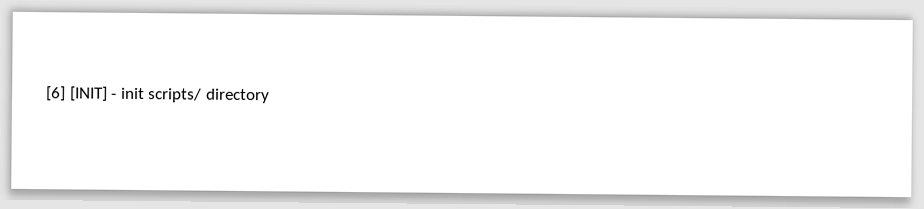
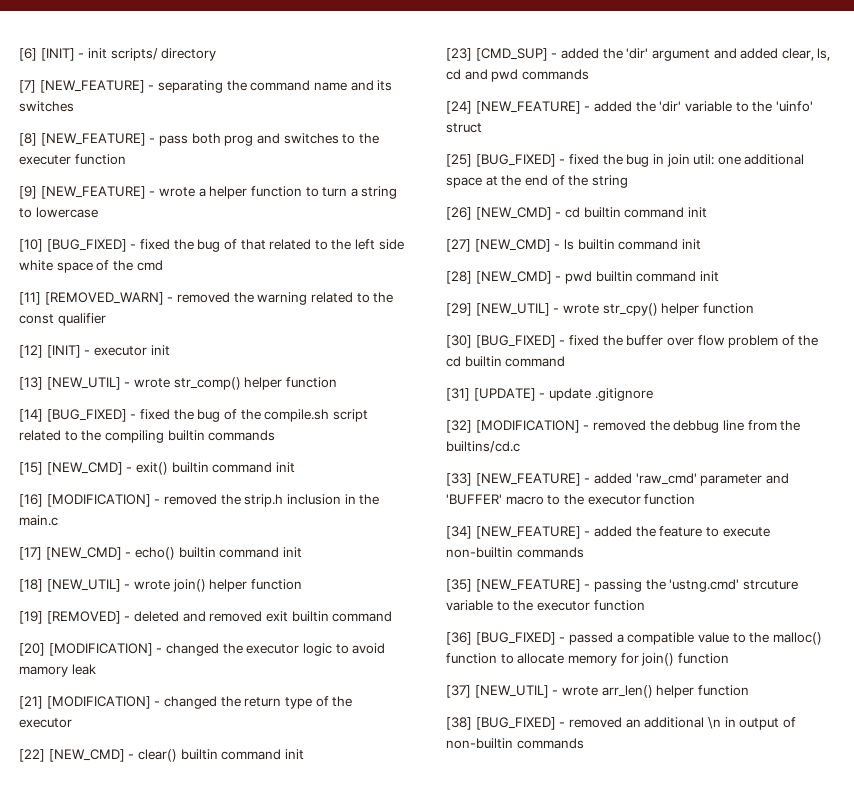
+ [7] [NEW_FEATURE] - separating the command name and its switches
+ [8] [NEW_FEATURE] - pass both prog and switches to the executer function
+ [9] [NEW_FEATURE] - wrote a helper function to turn a string to lowercase
+ [10] [BUG_FIXED] - fixed the bug of that related to the left side white space of the cmd
+ [11] [REMOVED_WARN] - removed the warning related to the const qualifier
+ [12] [INIT] - executor init
+ [13] [NEW_UTIL] - wrote str_comp() helper function
+ [14] [BUG_FIXED] - fixed the bug of the compile.sh script related to the compiling builtin commands
+ [15] [NEW_CMD] - exit() builtin command init
+ [16] [MODIFICATION] - removed the strip.h inclusion in the main.c
+ [17] [NEW_CMD] - echo() builtin command init
+ [18] [NEW_UTIL] - wrote join() helper function
+ [19] [REMOVED] - deleted and removed exit builtin command
+ [20] [MODIFICATION] - changed the executor logic to avoid mamory leak
+ [21] [MODIFICATION] - changed the return type of the executor
+ [22] [NEW_CMD] - clear() builtin command init
+ [23] [CMD_SUP] - added the 'dir' argument and added clear, ls, cd and pwd commands
+ [24] [NEW_FEATURE] - added the 'dir' variable to the 'uinfo' struct
+ [25] [BUG_FIXED] - fixed the bug in join util: one additional space at the end of the string
+ [26] [NEW_CMD] - cd builtin command init
+ [27] [NEW_CMD] - ls builtin command init
+ [28] [NEW_CMD] - pwd builtin command init
+ [29] [NEW_UTIL] - wrote str_cpy() helper function
+ [30] [BUG_FIXED] - fixed the buffer over flow problem of the cd builtin command
+ [31] [UPDATE] - update .gitignore
+ [32] [MODIFICATION] - removed the debbug line from the builtins/cd.c
+ [33] [NEW_FEATURE] - added 'raw_cmd' parameter and 'BUFFER' macro to the executor function
+ [34] [NEW_FEATURE] - added the feature to execute non-builtin commands
+ [35] [NEW_FEATURE] - passing the 'ustng.cmd' strcuture variable to the executor function
+ [36] [BUG_FIXED] - passed a compatible value to the malloc() function to allocate memory for join() function
+ [37] [NEW_UTIL] - wrote arr_len() helper function
+ [38] [BUG_FIXED] - removed an additional \n in output of non-builtin commands

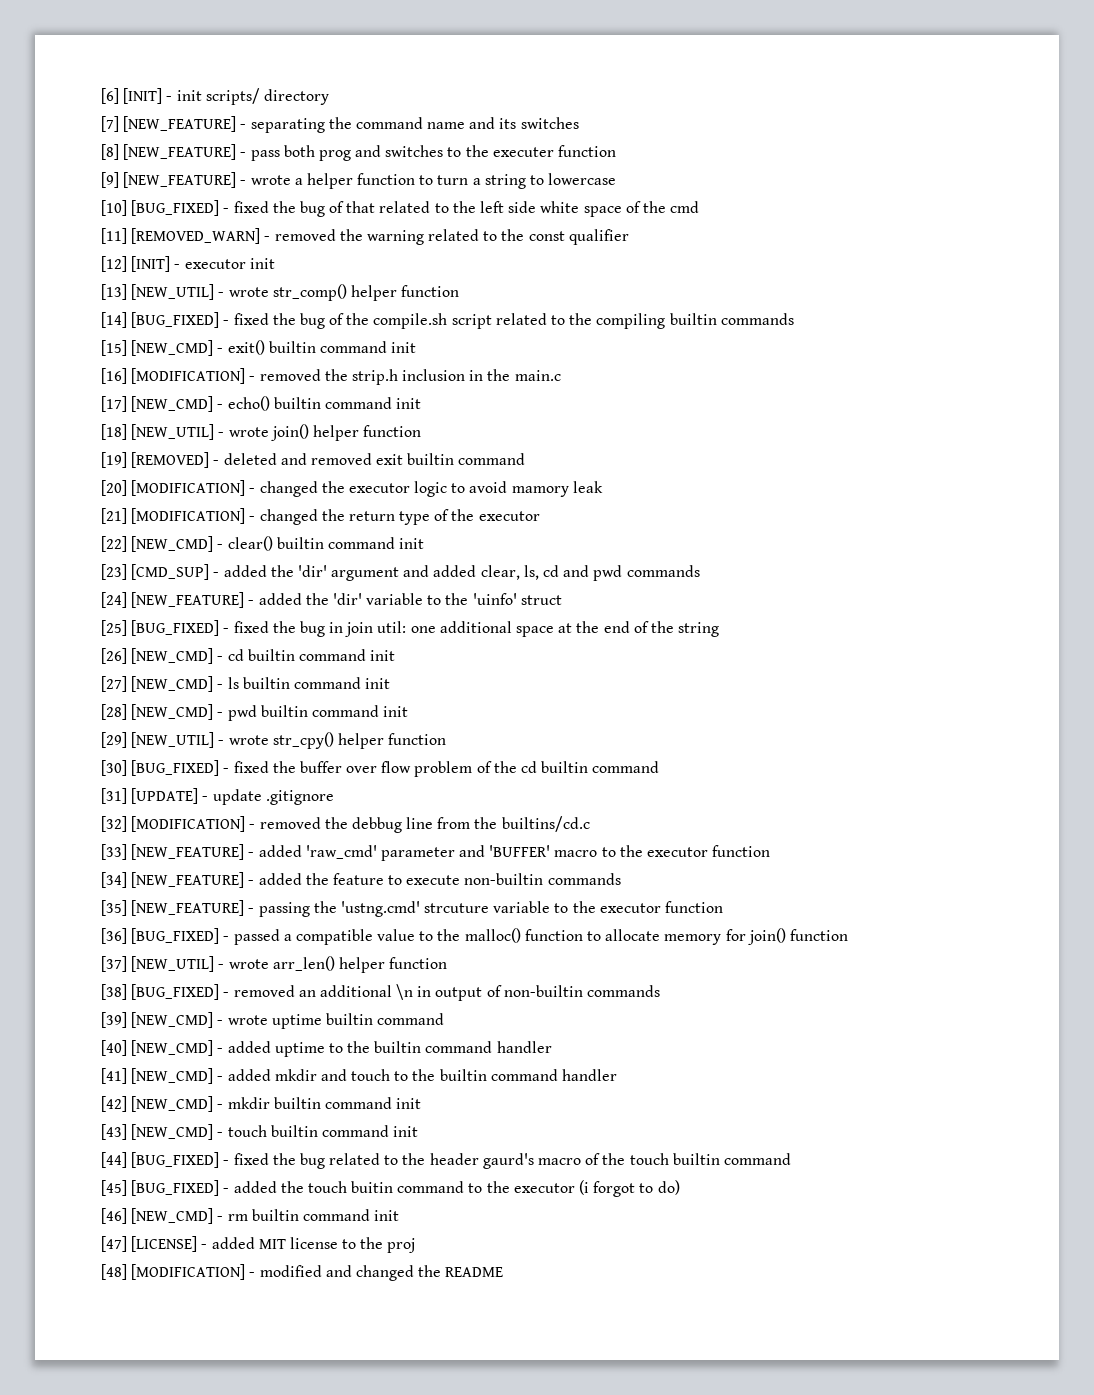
+ [39] [NEW_CMD] - wrote uptime builtin command
+ [40] [NEW_CMD] - added uptime to the builtin command handler
+ [41] [NEW_CMD] - added mkdir and touch to the builtin command handler
+ [42] [NEW_CMD] - mkdir builtin command init
+ [43] [NEW_CMD] - touch builtin command init
+ [44] [BUG_FIXED] - fixed the bug related to the header gaurd's macro of the touch builtin command
+ [45] [BUG_FIXED] - added the touch buitin command to the executor (i forgot to do)
+ [46] [NEW_CMD] - rm builtin command init
+ [47] [LICENSE] - added MIT license to the proj
+ [48] [MODIFICATION] - modified and changed the README

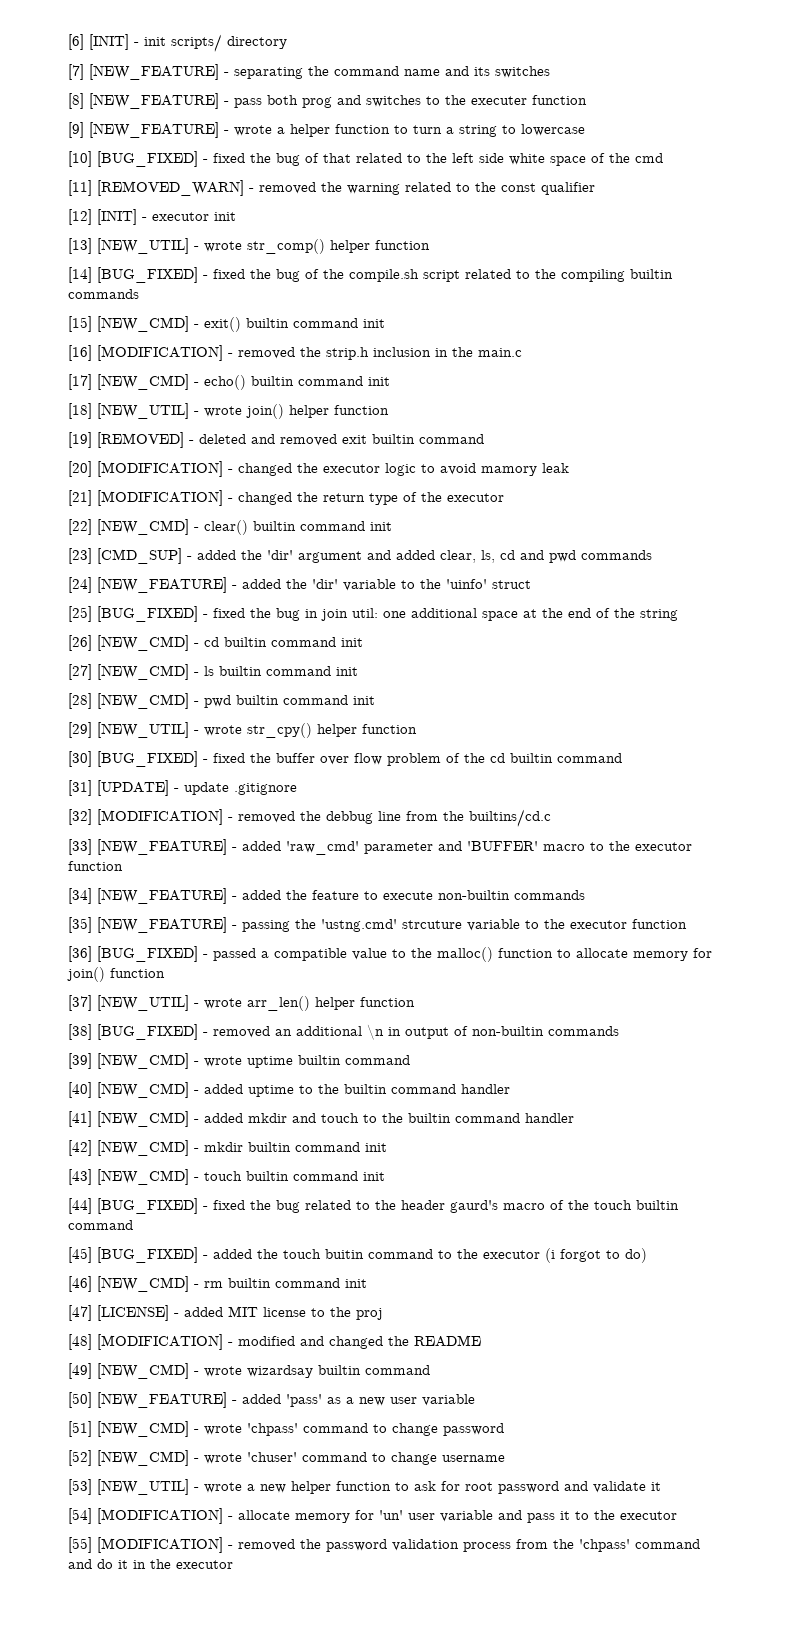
+ [49] [NEW_CMD] - wrote wizardsay builtin command
+ [50] [NEW_FEATURE] - added 'pass' as a new user variable
+ [51] [NEW_CMD] - wrote 'chpass' command to change password
+ [52] [NEW_CMD] - wrote 'chuser' command to change username
+ [53] [NEW_UTIL] - wrote a new helper function to ask for root password and validate it
+ [54] [MODIFICATION] - allocate memory for 'un' user variable and pass it to the executor
+ [55] [MODIFICATION] - removed the password validation process from the 'chpass' command and do it in the executor

